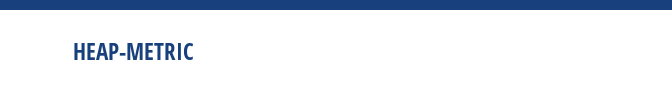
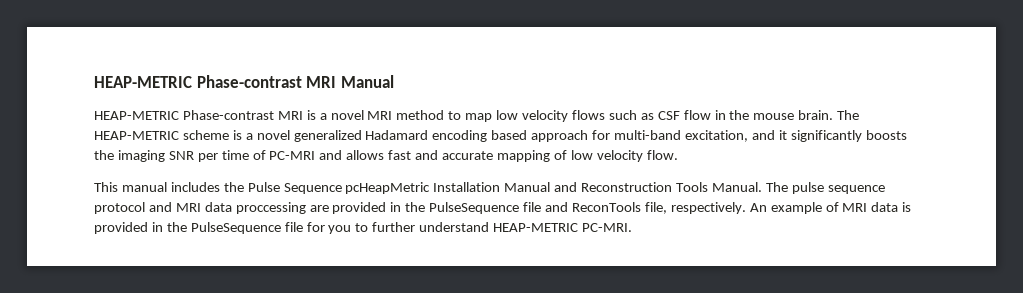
- HEAP-METRIC
+ HEAP-METRIC Phase-contrast MRI Manual
+ HEAP-METRIC Phase-contrast MRI is a novel MRI method to map low velocity flows such as CSF flow in the mouse brain. The HEAP-METRIC scheme is a novel generalized Hadamard encoding based approach for multi-band excitation, and it significantly boosts the imaging SNR per time of PC-MRI and allows fast and accurate mapping of low velocity flow.
+ This manual includes the Pulse Sequence pcHeapMetric Installation Manual and Reconstruction Tools Manual. The pulse sequence protocol and MRI data proccessing are provided in the PulseSequence file and ReconTools file, respectively. An example of MRI data is provided in the PulseSequence file for you to further understand HEAP-METRIC PC-MRI.

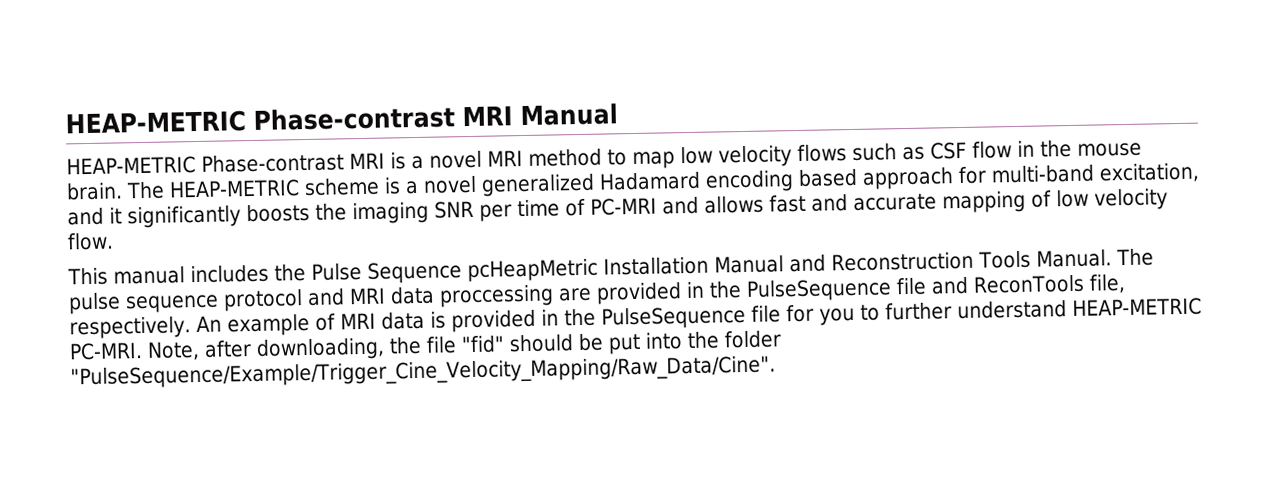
+ Note, after downloading, the file "fid" should be put into the folder "PulseSequence/Example/Trigger_Cine_Velocity_Mapping/Raw_Data/Cine".

